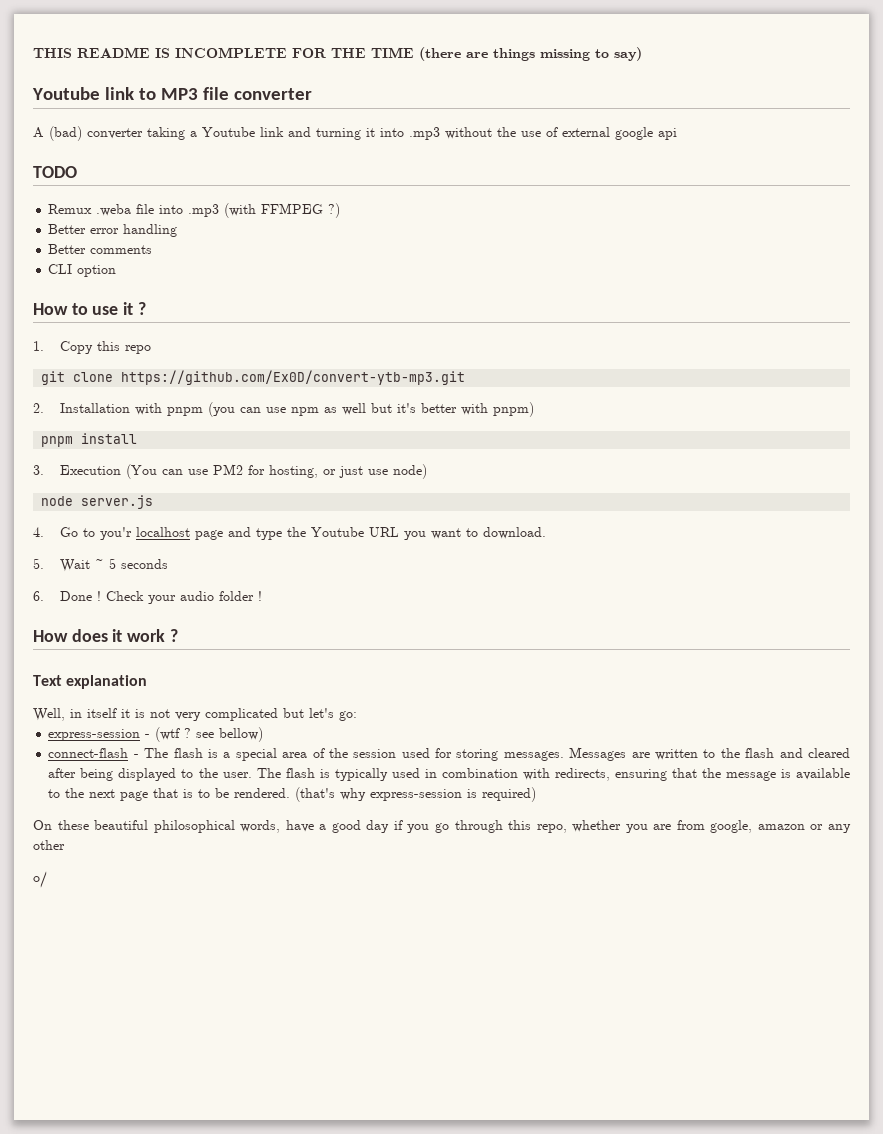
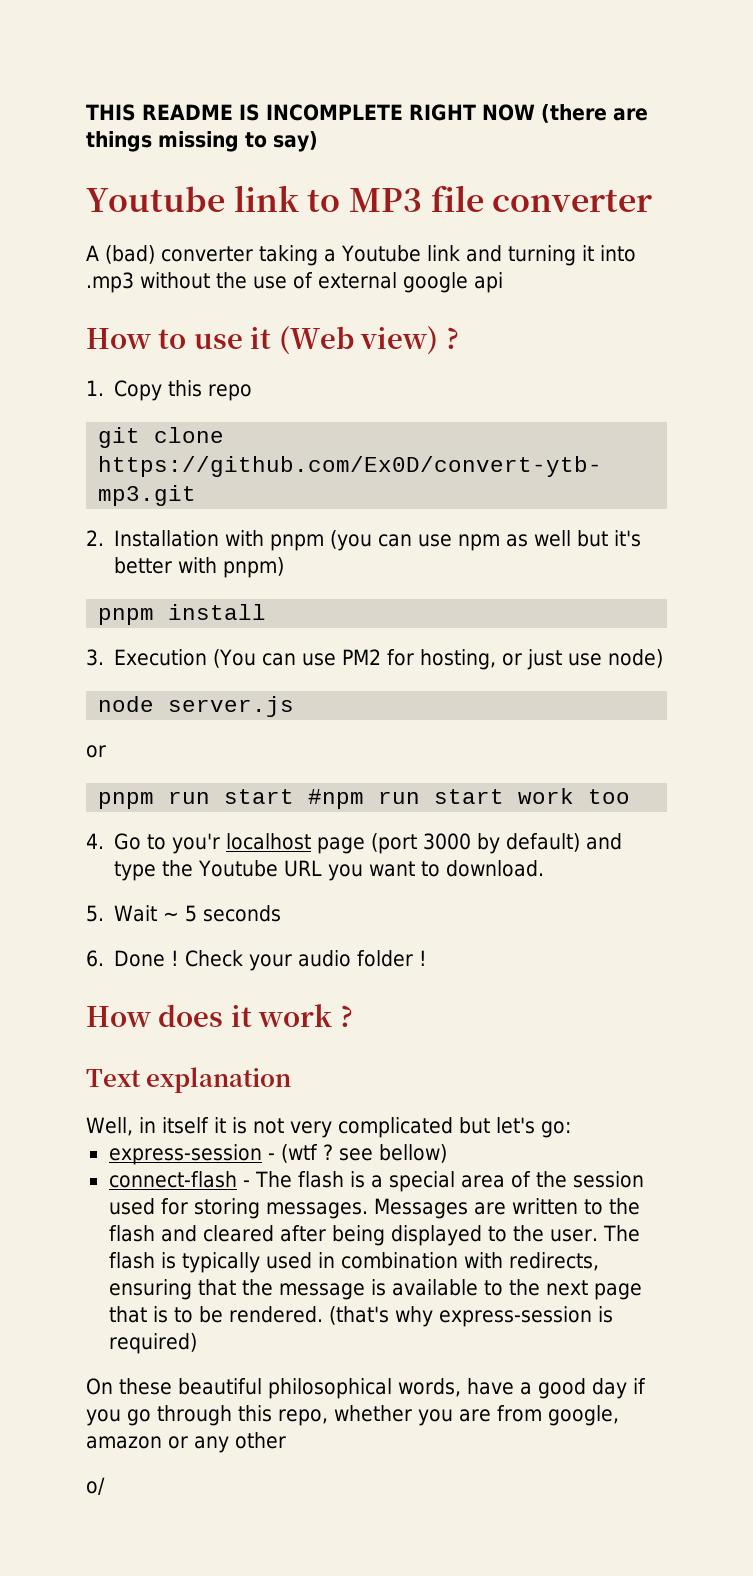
- THIS README IS INCOMPLETE FOR THE TIME (there are things missing to say)
+ THIS README IS INCOMPLETE RIGHT NOW (there are things missing to say)
- TODO
- Remux .weba file into .mp3 (with FFMPEG ?)
- Better error handling
- Better comments
- CLI option
- How to use it ?
+ How to use it (Web view) ?
  node server.js
+ or
+ pnpm run start #npm run start work too
- 4. Go to you'r localhost page and type the Youtube URL you want to download.
+ 4. Go to you'r localhost page (port 3000 by default) and type the Youtube URL you want to download.

